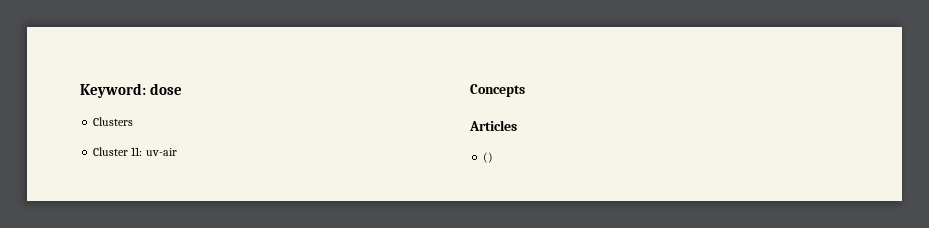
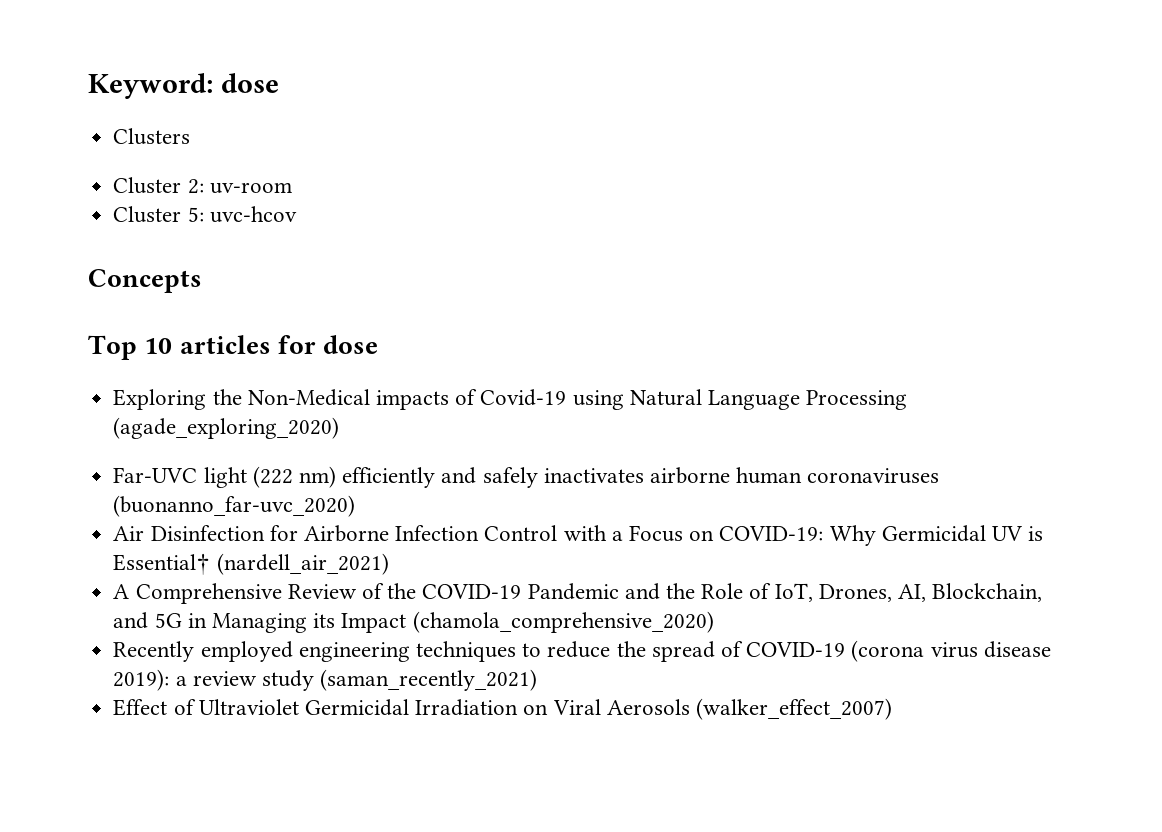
- Cluster 11: uv-air
+ Cluster 2: uv-room
+ Cluster 5: uvc-hcov
  Concepts
- Articles
- ()
+ Top 10 articles for dose
+ Exploring the Non-Medical impacts of Covid-19 using Natural Language Processing (agade_exploring_2020)
+ Far-UVC light (222 nm) efficiently and safely inactivates airborne human coronaviruses (buonanno_far-uvc_2020)
+ Air Disinfection for Airborne Infection Control with a Focus on COVID‐19: Why Germicidal UV is Essential† (nardell_air_2021)
+ A Comprehensive Review of the COVID-19 Pandemic and the Role of IoT, Drones, AI, Blockchain, and 5G in Managing its Impact (chamola_comprehensive_2020)
+ Recently employed engineering techniques to reduce the spread of COVID-19 (corona virus disease 2019): a review study (saman_recently_2021)
+ Effect of Ultraviolet Germicidal Irradiation on Viral Aerosols (walker_effect_2007)

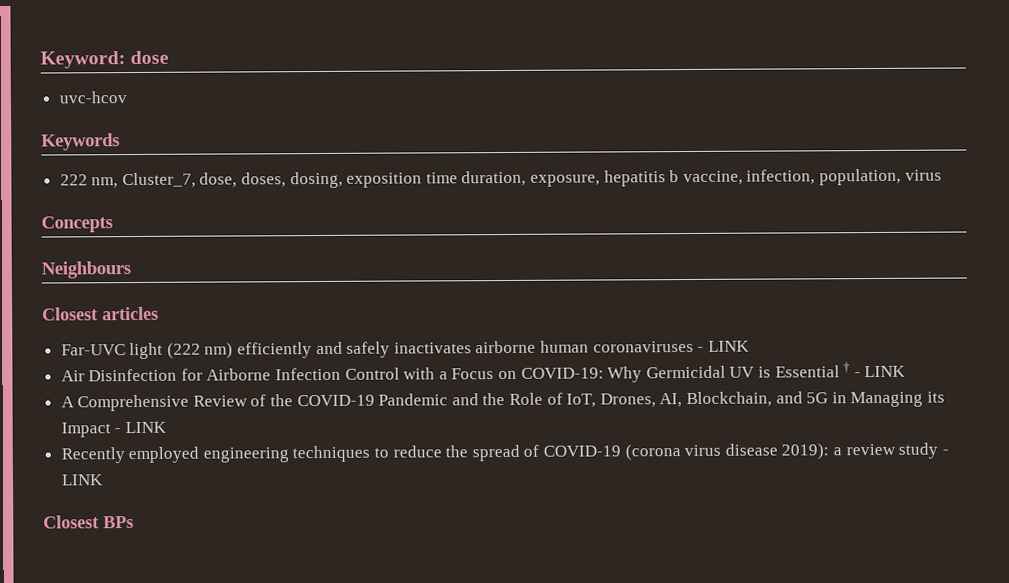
- Clusters
- Cluster 2: uv-room
- Cluster 5: uvc-hcov
+ uvc-hcov
+ Keywords
+ 222 nm, Cluster_7, dose, doses, dosing, exposition time duration, exposure, hepatitis b vaccine, infection, population, virus
- Top 10 articles for dose
- Exploring the Non-Medical impacts of Covid-19 using Natural Language Processing (agade_exploring_2020)
+ Neighbours
+ Closest articles
- Far-UVC light (222 nm) efficiently and safely inactivates airborne human coronaviruses (buonanno_far-uvc_2020)
+ Far-UVC light (222 nm) efficiently and safely inactivates airborne human coronaviruses - LINK
- Air Disinfection for Airborne Infection Control with a Focus on COVID‐19: Why Germicidal UV is Essential† (nardell_air_2021)
+ Air Disinfection for Airborne Infection Control with a Focus on COVID‐19: Why Germicidal UV is Essential † - LINK
- A Comprehensive Review of the COVID-19 Pandemic and the Role of IoT, Drones, AI, Blockchain, and 5G in Managing its Impact (chamola_comprehensive_2020)
+ A Comprehensive Review of the COVID-19 Pandemic and the Role of IoT, Drones, AI, Blockchain, and 5G in Managing its Impact - LINK
- Recently employed engineering techniques to reduce the spread of COVID-19 (corona virus disease 2019): a review study (saman_recently_2021)
- Effect of Ultraviolet Germicidal Irradiation on Viral Aerosols (walker_effect_2007)
+ Recently employed engineering techniques to reduce the spread of COVID-19 (corona virus disease 2019): a review study - LINK
+ Closest BPs

